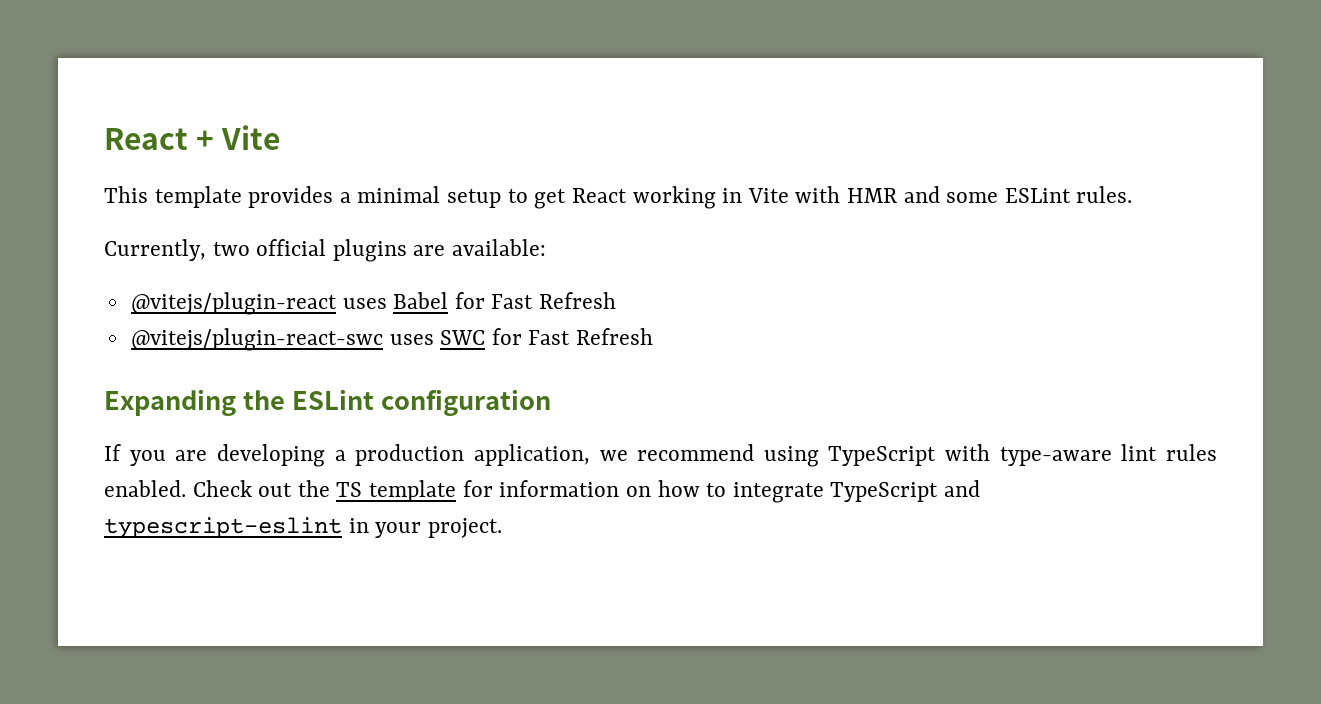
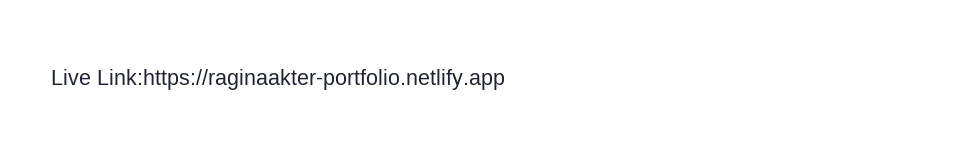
- React + Vite
- This template provides a minimal setup to get React working in Vite with HMR and some ESLint rules.
- Currently, two official plugins are available:
- @vitejs/plugin-react uses Babel for Fast Refresh
- @vitejs/plugin-react-swc uses SWC for Fast Refresh
- Expanding the ESLint configuration
- If you are developing a production application, we recommend using TypeScript with type-aware lint rules enabled. Check out the TS template for information on how to integrate TypeScript and typescript-eslint in your project.
+ Live Link:https://raginaakter-portfolio.netlify.app

